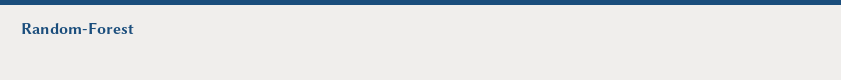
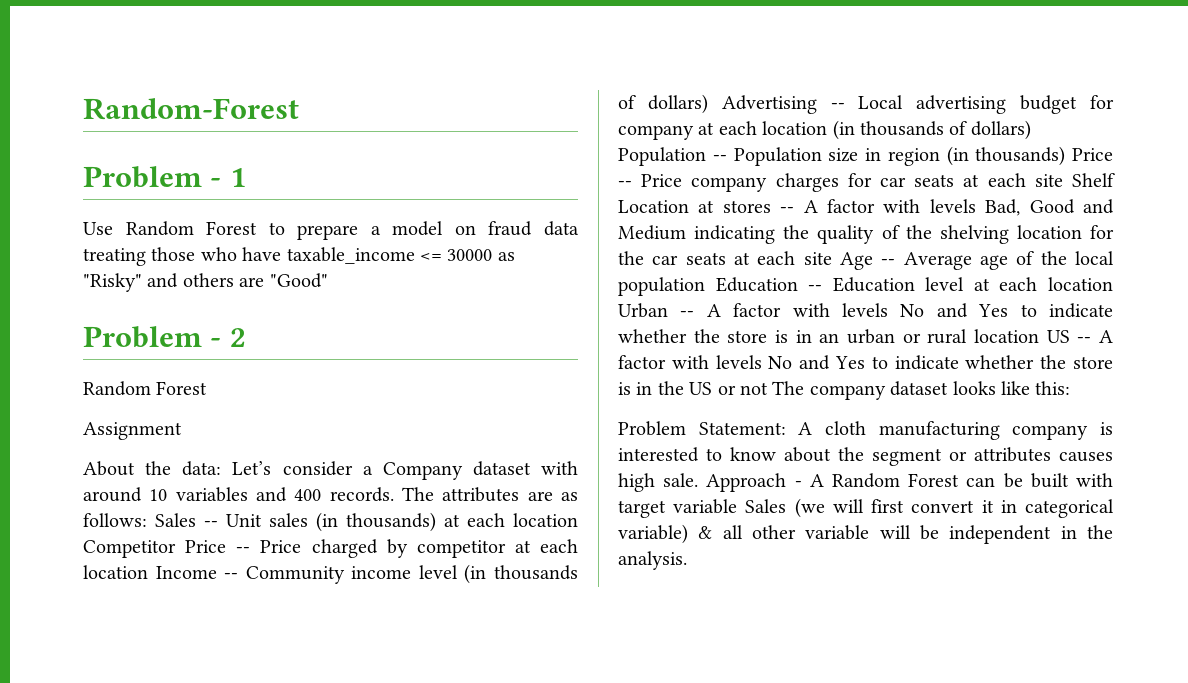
+ Problem - 1
+ Use Random Forest to prepare a model on fraud data treating those who have taxable_income <= 30000 as "Risky" and others are "Good"
+ Problem - 2
+ Random Forest
+ Assignment
+ About the data: Let’s consider a Company dataset with around 10 variables and 400 records. The attributes are as follows: Sales -- Unit sales (in thousands) at each location Competitor Price -- Price charged by competitor at each location Income -- Community income level (in thousands of dollars) Advertising -- Local advertising budget for company at each location (in thousands of dollars) Population -- Population size in region (in thousands) Price -- Price company charges for car seats at each site Shelf Location at stores -- A factor with levels Bad, Good and Medium indicating the quality of the shelving location for the car seats at each site Age -- Average age of the local population Education -- Education level at each location Urban -- A factor with levels No and Yes to indicate whether the store is in an urban or rural location US -- A factor with levels No and Yes to indicate whether the store is in the US or not The company dataset looks like this:
+ Problem Statement: A cloth manufacturing company is interested to know about the segment or attributes causes high sale. Approach - A Random Forest can be built with target variable Sales (we will first convert it in categorical variable) & all other variable will be independent in the analysis.

